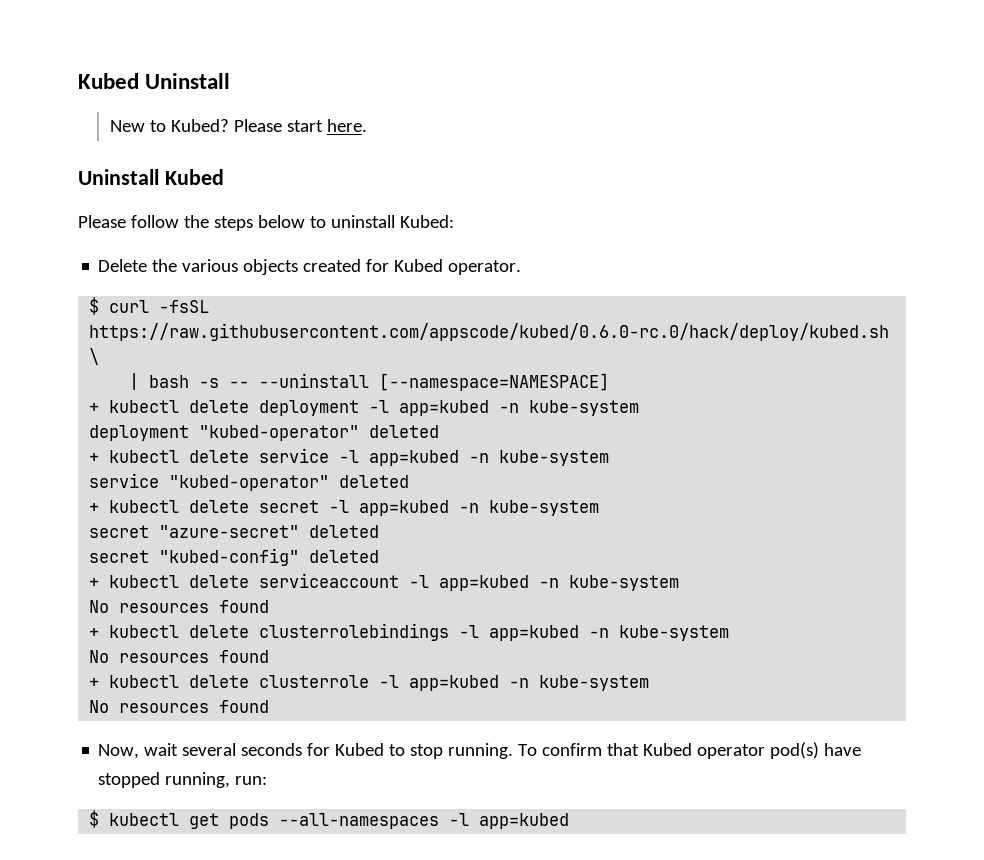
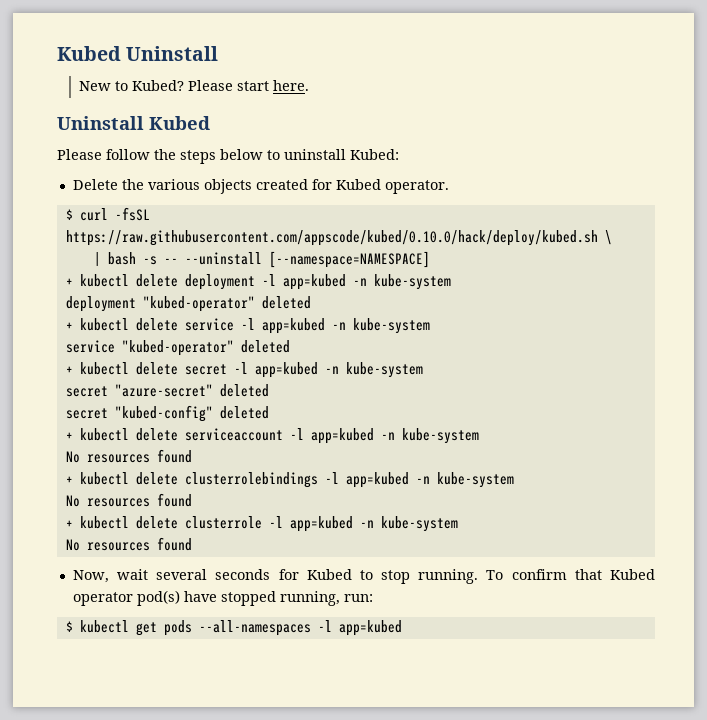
- $ curl -fsSL https://raw.githubusercontent.com/appscode/kubed/0.6.0-rc.0/hack/deploy/kubed.sh \
+ $ curl -fsSL https://raw.githubusercontent.com/appscode/kubed/0.10.0/hack/deploy/kubed.sh \

